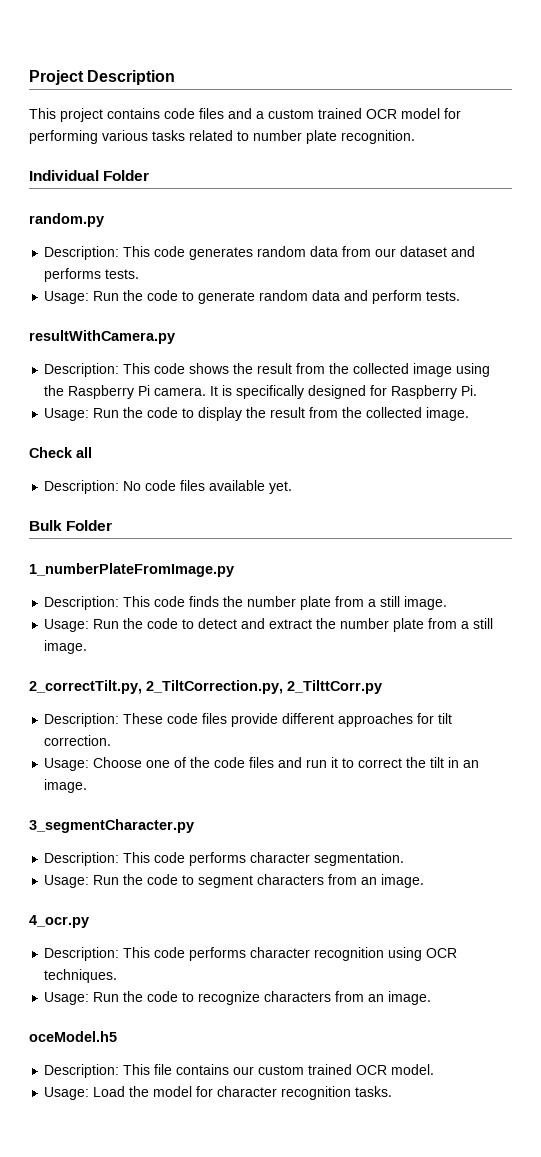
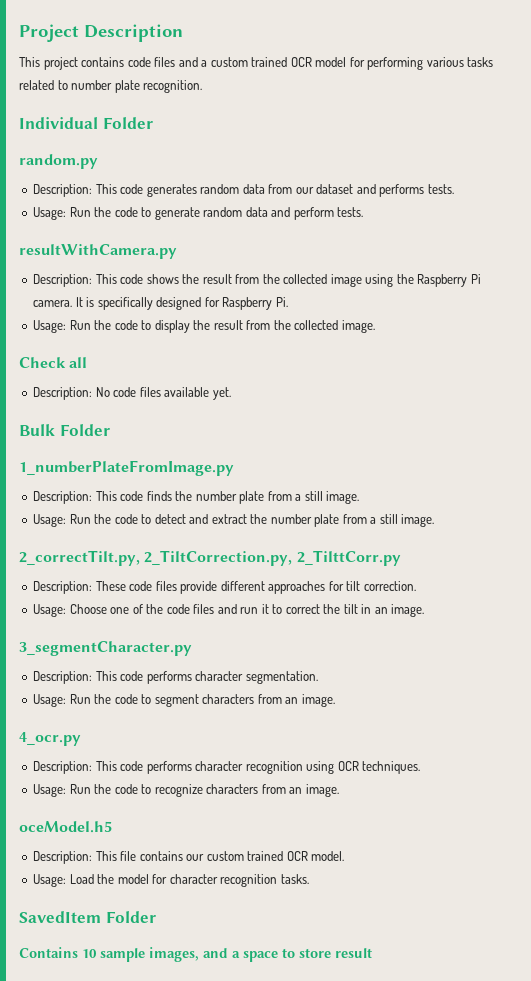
+ SavedItem Folder
+ Contains 10 sample images, and a space to store result

